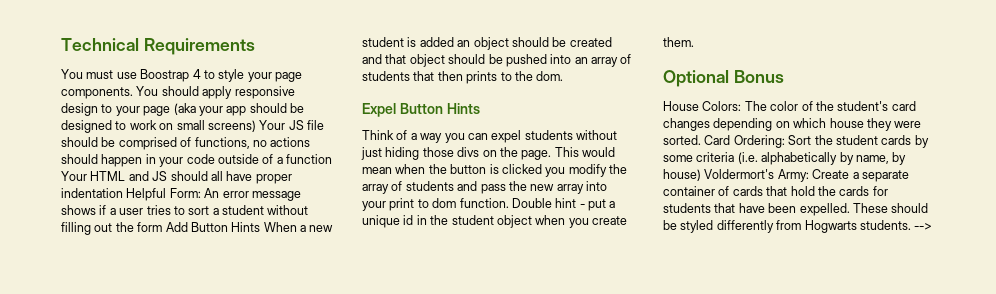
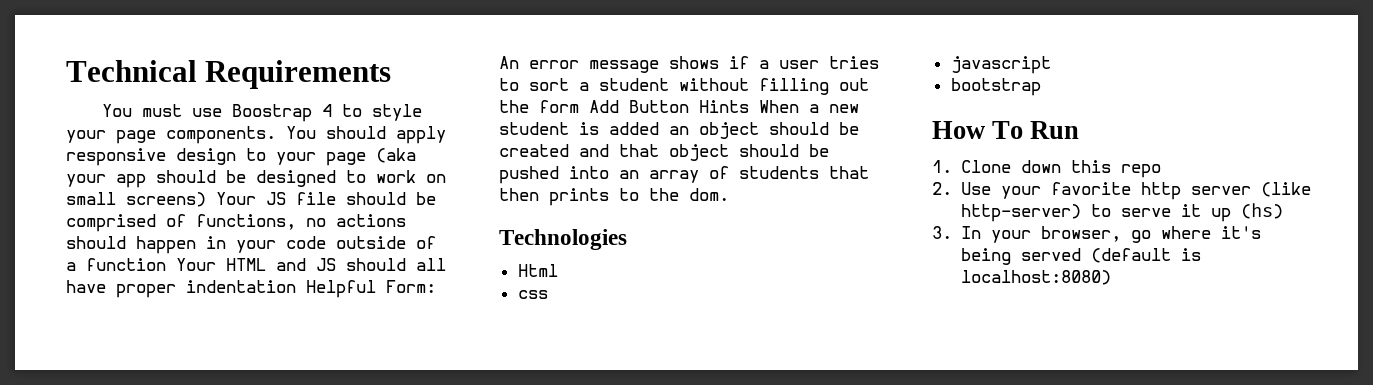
- Expel Button Hints
- Think of a way you can expel students without just hiding those divs on the page. This would mean when the button is clicked you modify the array of students and pass the new array into your print to dom function. Double hint - put a unique id in the student object when you create them.
- Optional Bonus
- House Colors: The color of the student's card changes depending on which house they were sorted. Card Ordering: Sort the student cards by some criteria (i.e. alphabetically by name, by house) Voldermort's Army: Create a separate container of cards that hold the cards for students that have been expelled. These should be styled differently from Hogwarts students. -->
+ Technologies
+ Html
+ css
+ javascript
+ bootstrap
+ How To Run
+ 1. Clone down this repo
+ 2. Use your favorite http server (like http-server) to serve it up (hs)
+ 3. In your browser, go where it's being served (default is localhost:8080)

